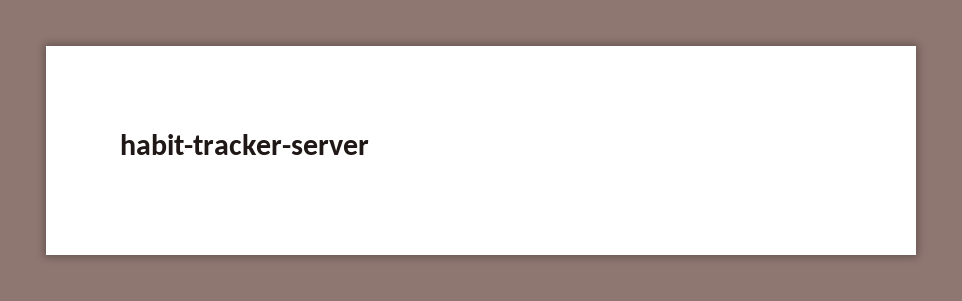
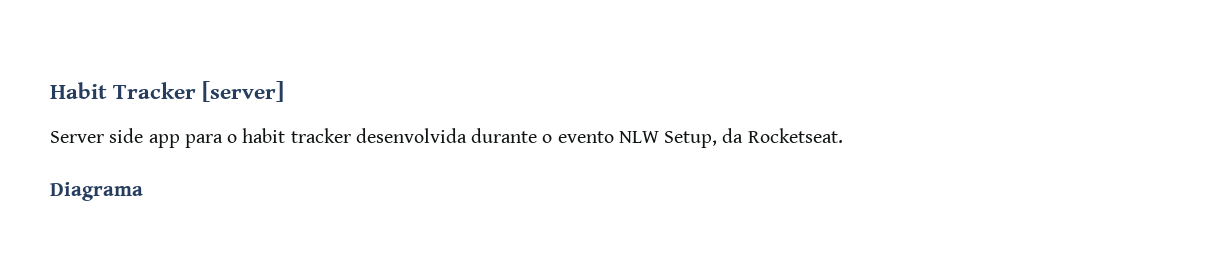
- habit-tracker-server
+ Habit Tracker [server]
+ Server side app para o habit tracker desenvolvida durante o evento NLW Setup, da Rocketseat.
+ Diagrama

